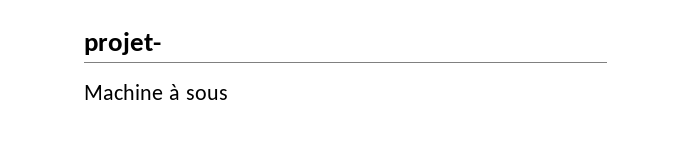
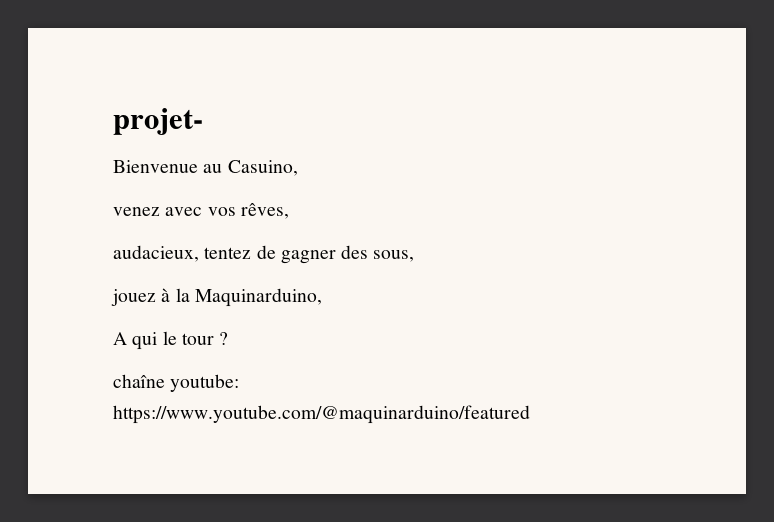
- Machine à sous
+ Bienvenue au Casuino,
+ venez avec vos rêves,
+ audacieux, tentez de gagner des sous,
+ jouez à la Maquinarduino,
+ A qui le tour ?
+ chaîne youtube: https://www.youtube.com/@maquinarduino/featured

